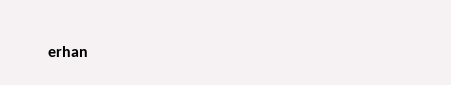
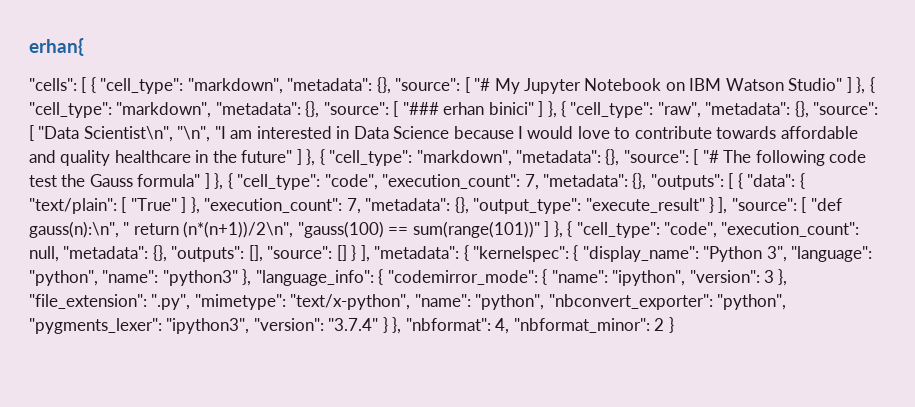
- erhan
+ erhan{
+ "cells": [ { "cell_type": "markdown", "metadata": {}, "source": [ "# My Jupyter Notebook on IBM Watson Studio" ] }, { "cell_type": "markdown", "metadata": {}, "source": [ "### erhan binici" ] }, { "cell_type": "raw", "metadata": {}, "source": [ "Data Scientist\n", "\n", "I am interested in Data Science because I would love to contribute towards affordable and quality healthcare in the future" ] }, { "cell_type": "markdown", "metadata": {}, "source": [ "# The following code test the Gauss formula" ] }, { "cell_type": "code", "execution_count": 7, "metadata": {}, "outputs": [ { "data": { "text/plain": [ "True" ] }, "execution_count": 7, "metadata": {}, "output_type": "execute_result" } ], "source": [ "def gauss(n):\n", " return (n*(n+1))/2\n", "gauss(100) == sum(range(101))" ] }, { "cell_type": "code", "execution_count": null, "metadata": {}, "outputs": [], "source": [] } ], "metadata": { "kernelspec": { "display_name": "Python 3", "language": "python", "name": "python3" }, "language_info": { "codemirror_mode": { "name": "ipython", "version": 3 }, "file_extension": ".py", "mimetype": "text/x-python", "name": "python", "nbconvert_exporter": "python", "pygments_lexer": "ipython3", "version": "3.7.4" } }, "nbformat": 4, "nbformat_minor": 2 }

